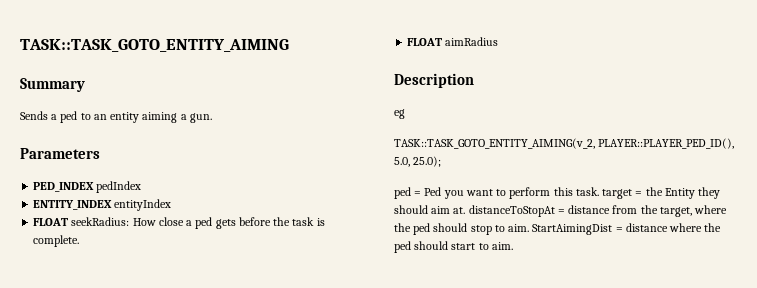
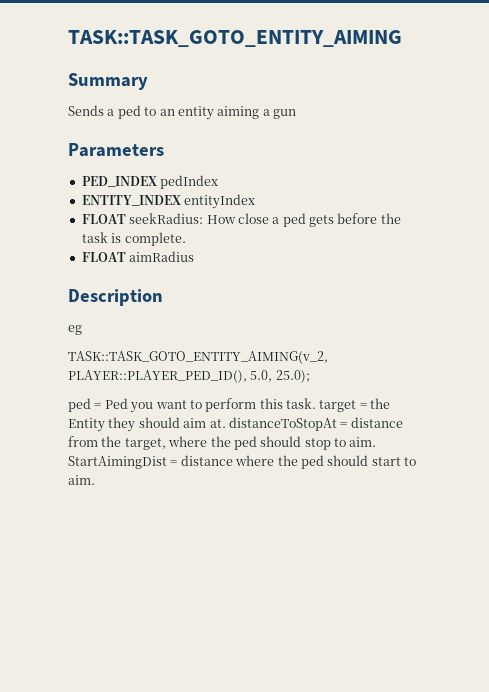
- Sends a ped to an entity aiming a gun.
+ Sends a ped to an entity aiming a gun

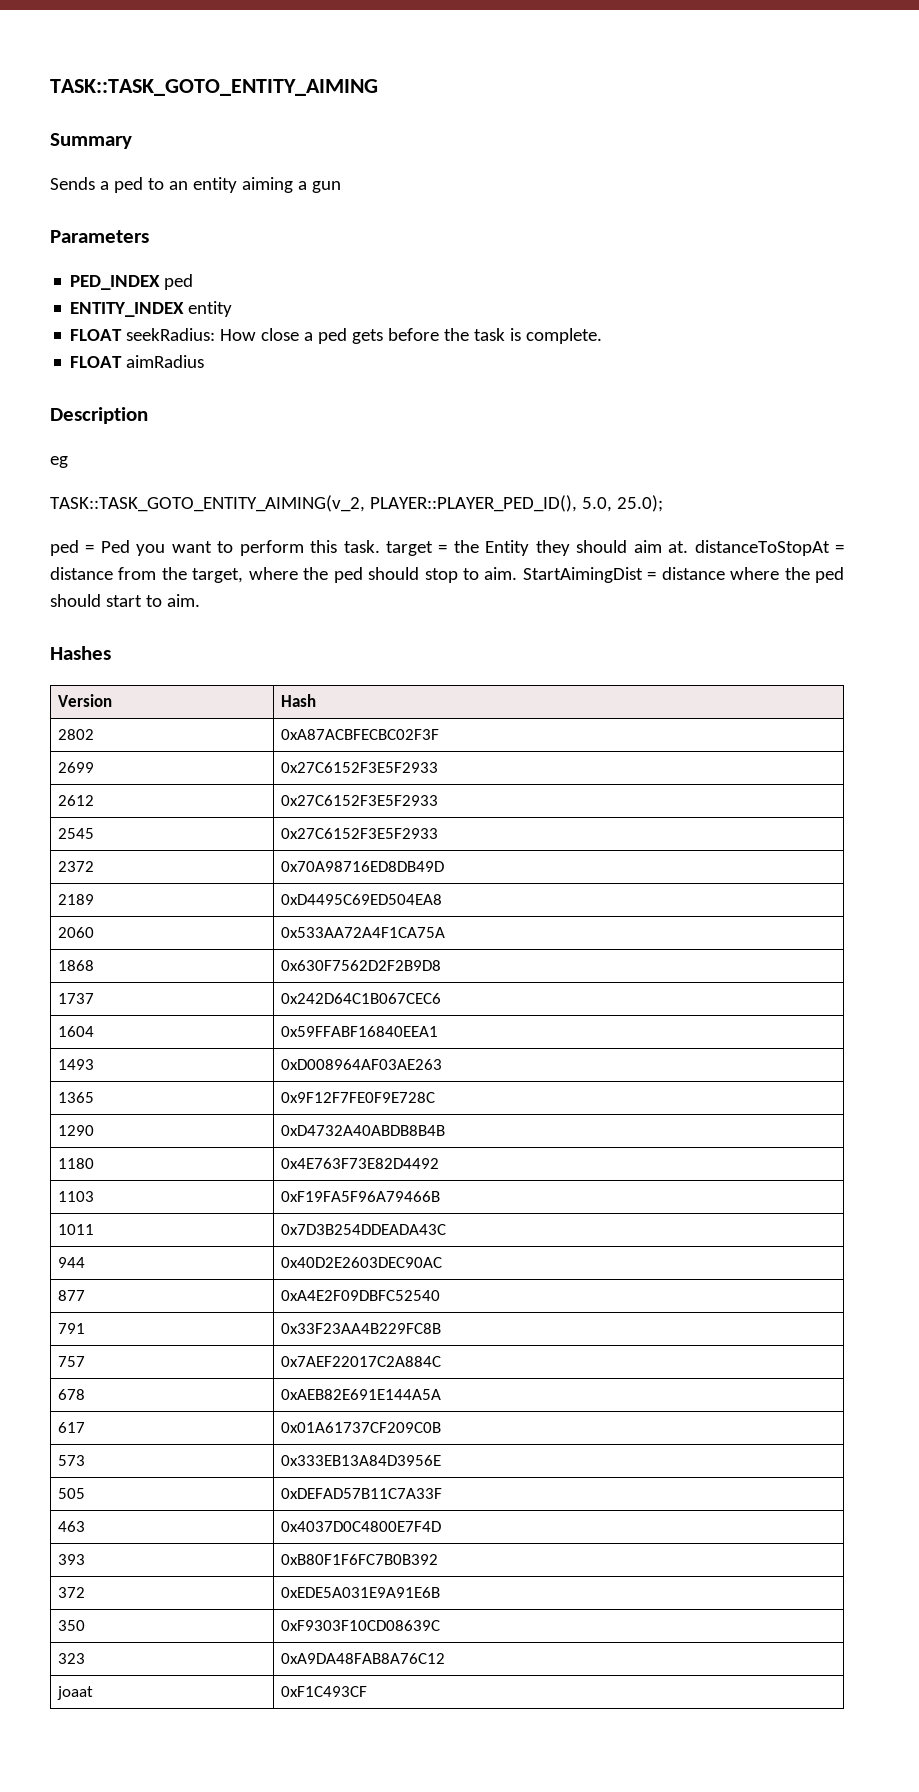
- PED_INDEX pedIndex
+ PED_INDEX ped
- ENTITY_INDEX entityIndex
+ ENTITY_INDEX entity
+ Hashes
+ Version | Hash
+ 2802 | 0xA87ACBFECBC02F3F
+ 2699 | 0x27C6152F3E5F2933
+ 2612 | 0x27C6152F3E5F2933
+ 2545 | 0x27C6152F3E5F2933
+ 2372 | 0x70A98716ED8DB49D
+ 2189 | 0xD4495C69ED504EA8
+ 2060 | 0x533AA72A4F1CA75A
+ 1868 | 0x630F7562D2F2B9D8
+ 1737 | 0x242D64C1B067CEC6
+ 1604 | 0x59FFABF16840EEA1
+ 1493 | 0xD008964AF03AE263
+ 1365 | 0x9F12F7FE0F9E728C
+ 1290 | 0xD4732A40ABDB8B4B
+ 1180 | 0x4E763F73E82D4492
+ 1103 | 0xF19FA5F96A79466B
+ 1011 | 0x7D3B254DDEADA43C
+ 944 | 0x40D2E2603DEC90AC
+ 877 | 0xA4E2F09DBFC52540
+ 791 | 0x33F23AA4B229FC8B
+ 757 | 0x7AEF22017C2A884C
+ 678 | 0xAEB82E691E144A5A
+ 617 | 0x01A61737CF209C0B
+ 573 | 0x333EB13A84D3956E
+ 505 | 0xDEFAD57B11C7A33F
+ 463 | 0x4037D0C4800E7F4D
+ 393 | 0xB80F1F6FC7B0B392
+ 372 | 0xEDE5A031E9A91E6B
+ 350 | 0xF9303F10CD08639C
+ 323 | 0xA9DA48FAB8A76C12
+ joaat | 0xF1C493CF

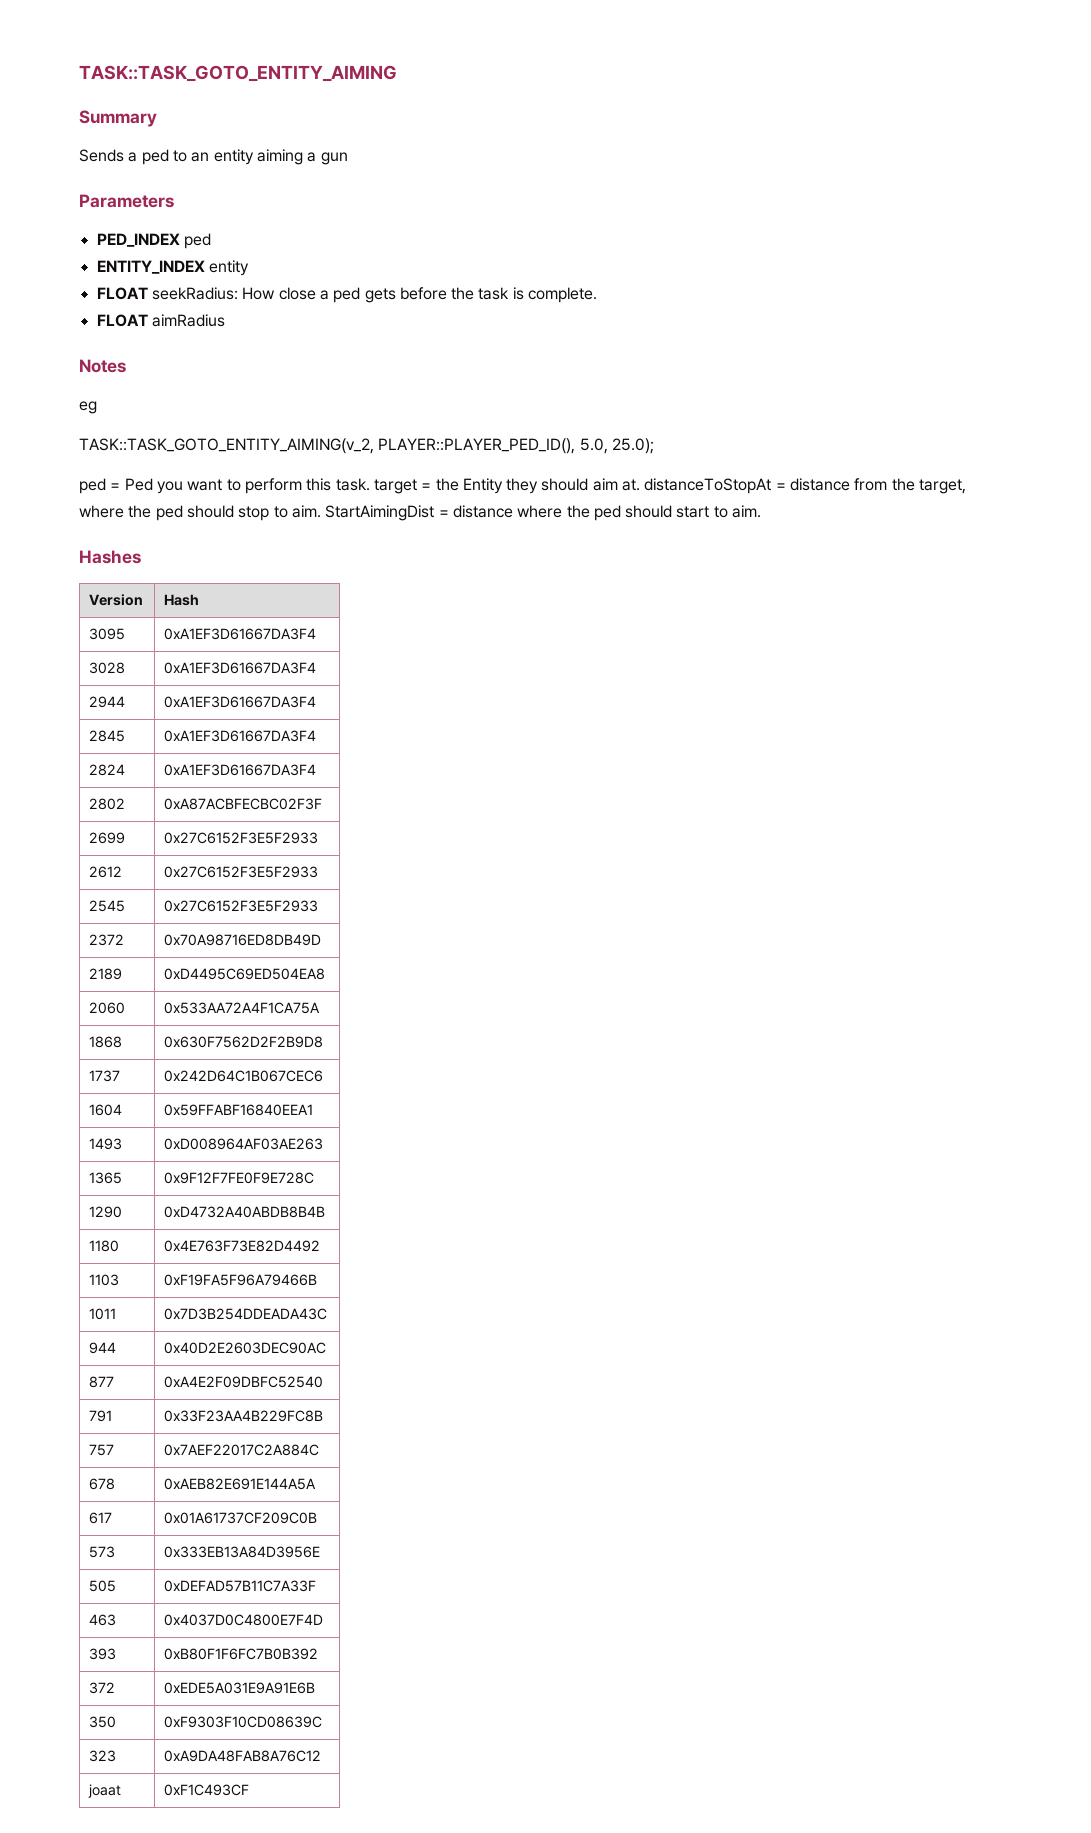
- Description
+ Notes
+ 3095 | 0xA1EF3D61667DA3F4
+ 3028 | 0xA1EF3D61667DA3F4
+ 2944 | 0xA1EF3D61667DA3F4
+ 2845 | 0xA1EF3D61667DA3F4
+ 2824 | 0xA1EF3D61667DA3F4

